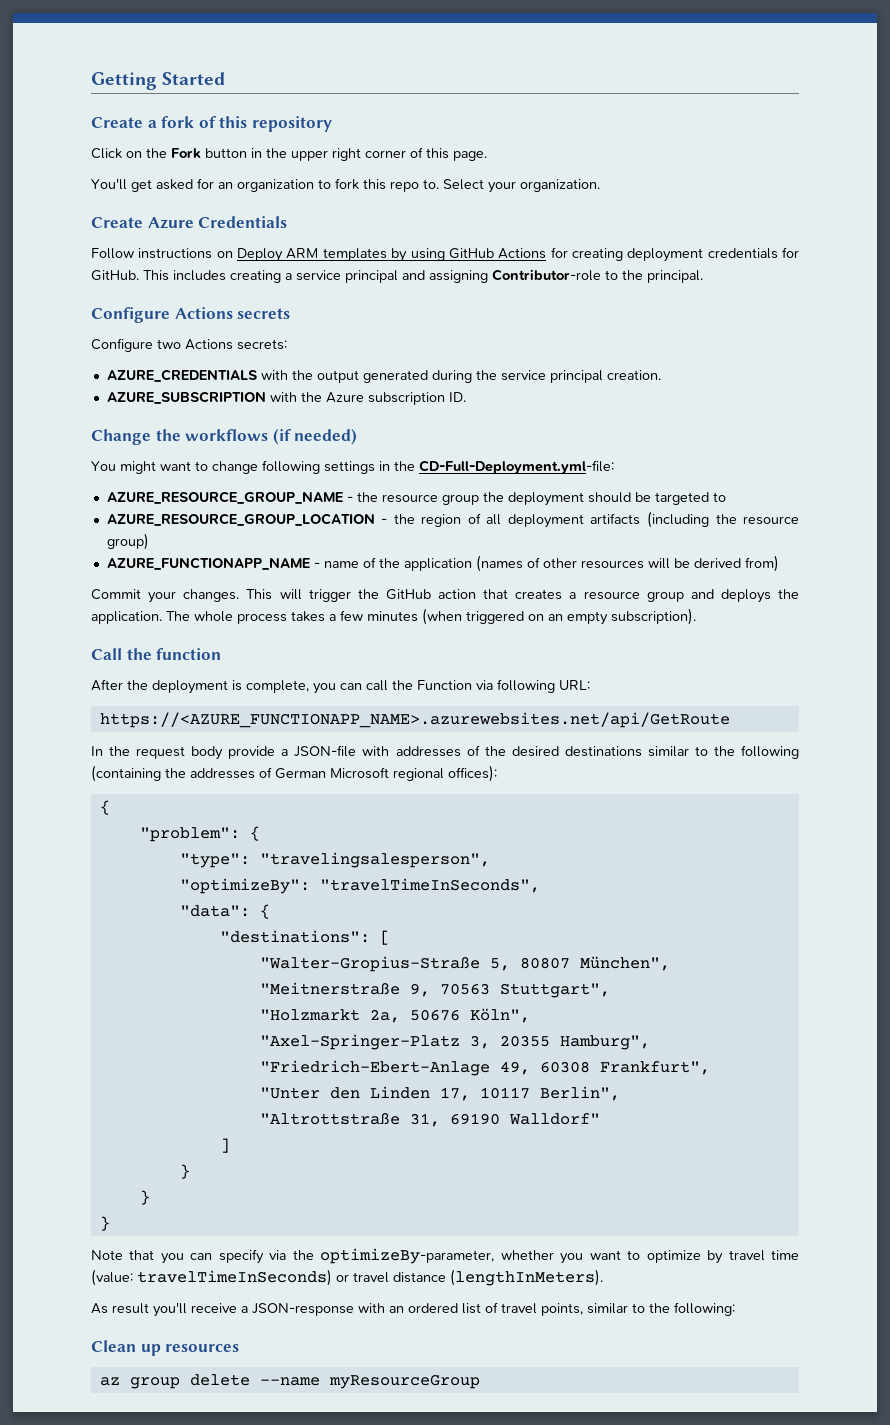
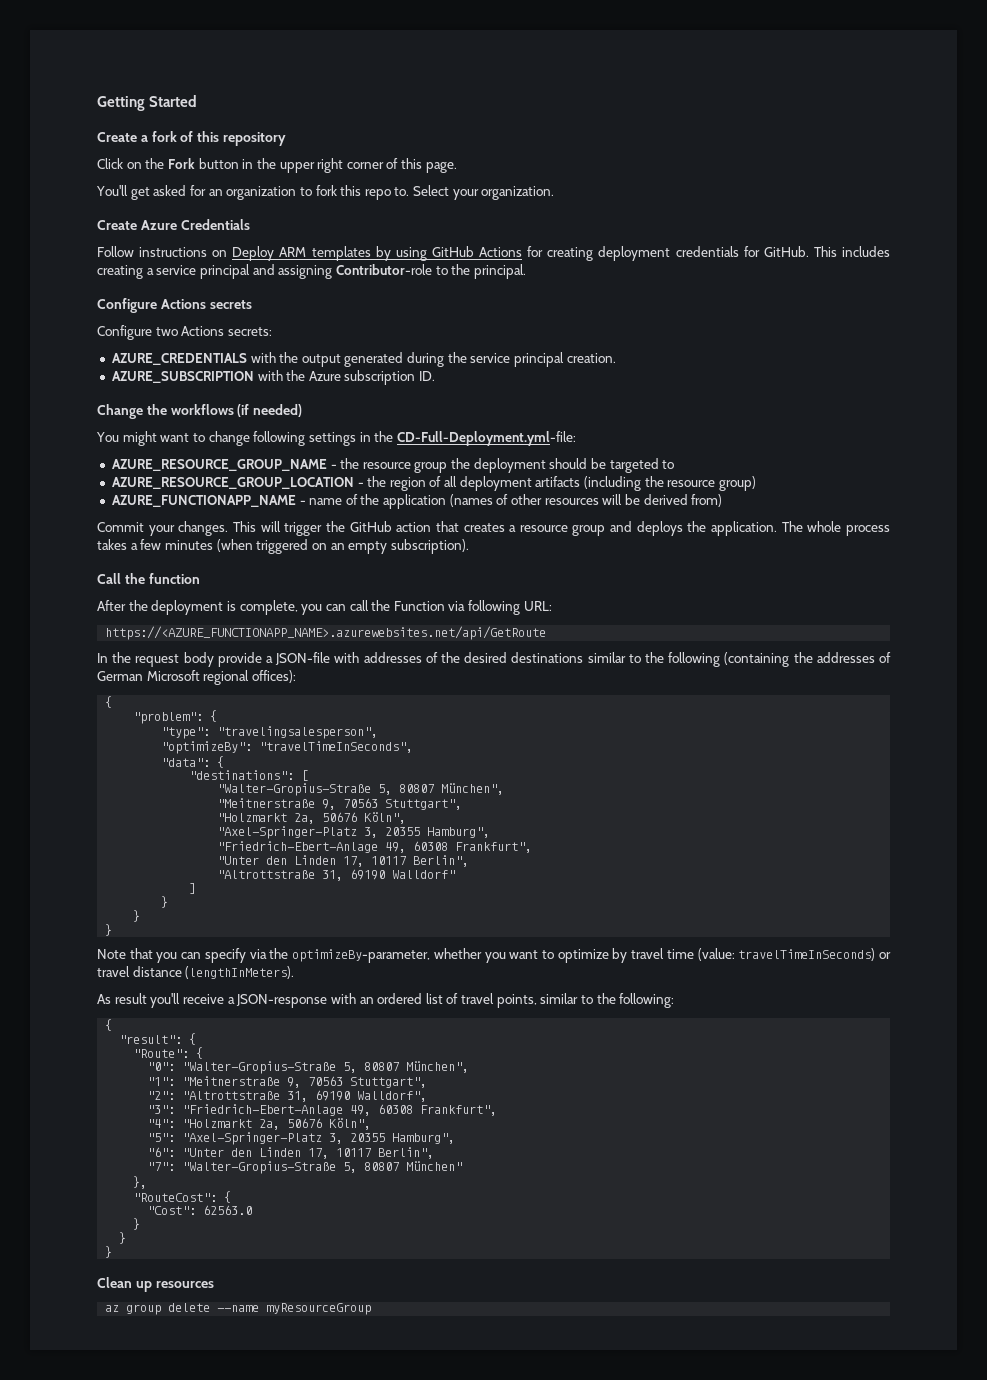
  As result you'll receive a JSON-response with an ordered list of travel points, similar to the following:
+ {
+ "result": {
+ "Route": {
+ "0": "Walter-Gropius-Straße 5, 80807 München",
+ "1": "Meitnerstraße 9, 70563 Stuttgart",
+ "2": "Altrottstraße 31, 69190 Walldorf",
+ "3": "Friedrich-Ebert-Anlage 49, 60308 Frankfurt",
+ "4": "Holzmarkt 2a, 50676 Köln",
+ "5": "Axel-Springer-Platz 3, 20355 Hamburg",
+ "6": "Unter den Linden 17, 10117 Berlin",
+ "7": "Walter-Gropius-Straße 5, 80807 München"
+ },
+ "RouteCost": {
+ "Cost": 62563.0
+ }
+ }
+ }

